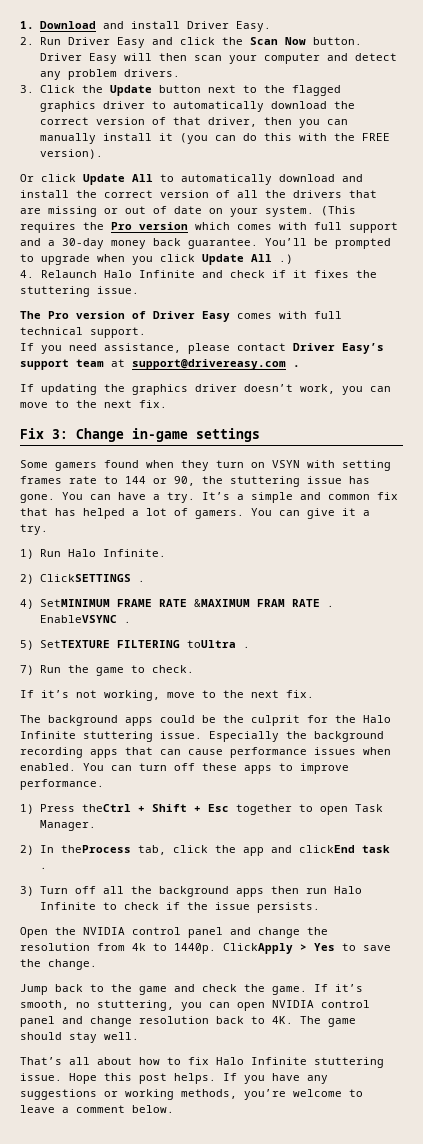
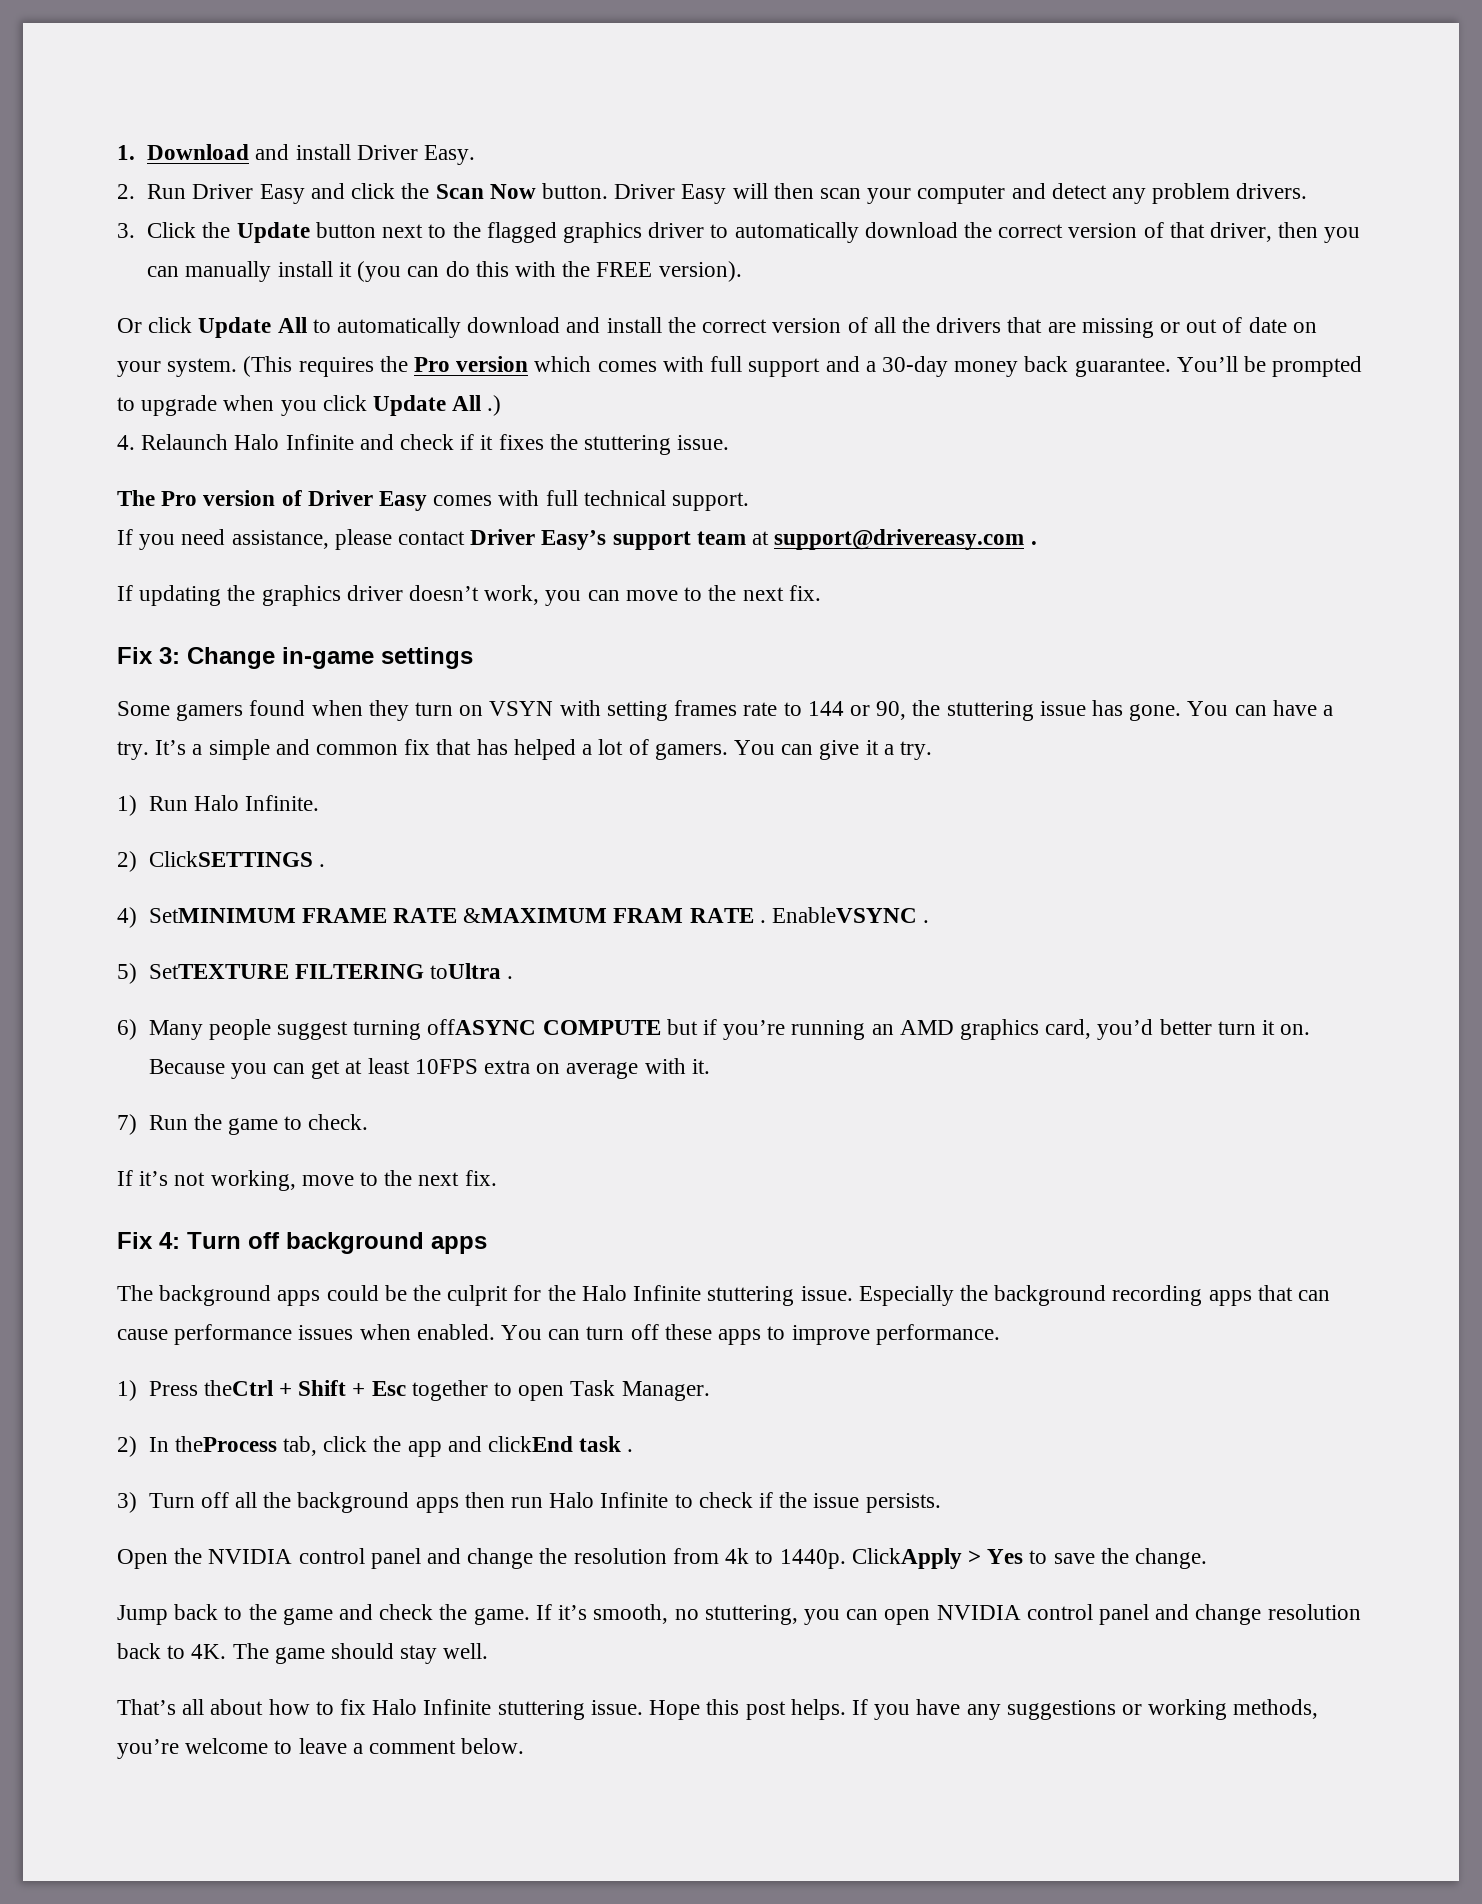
+ 6) Many people suggest turning offASYNC COMPUTE but if you’re running an AMD graphics card, you’d better turn it on. Because you can get at least 10FPS extra on average with it.
+ Fix 4: Turn off background apps

